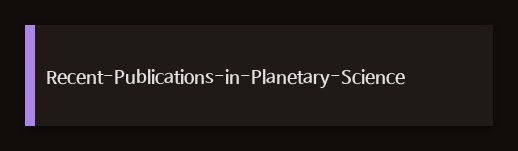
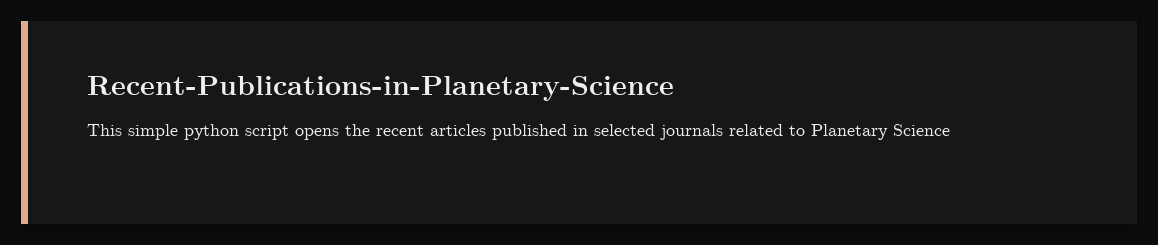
+ This simple python script opens the recent articles published in selected journals related to Planetary Science

